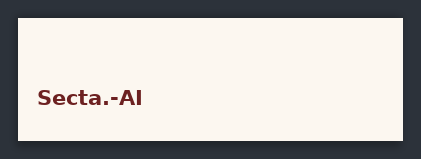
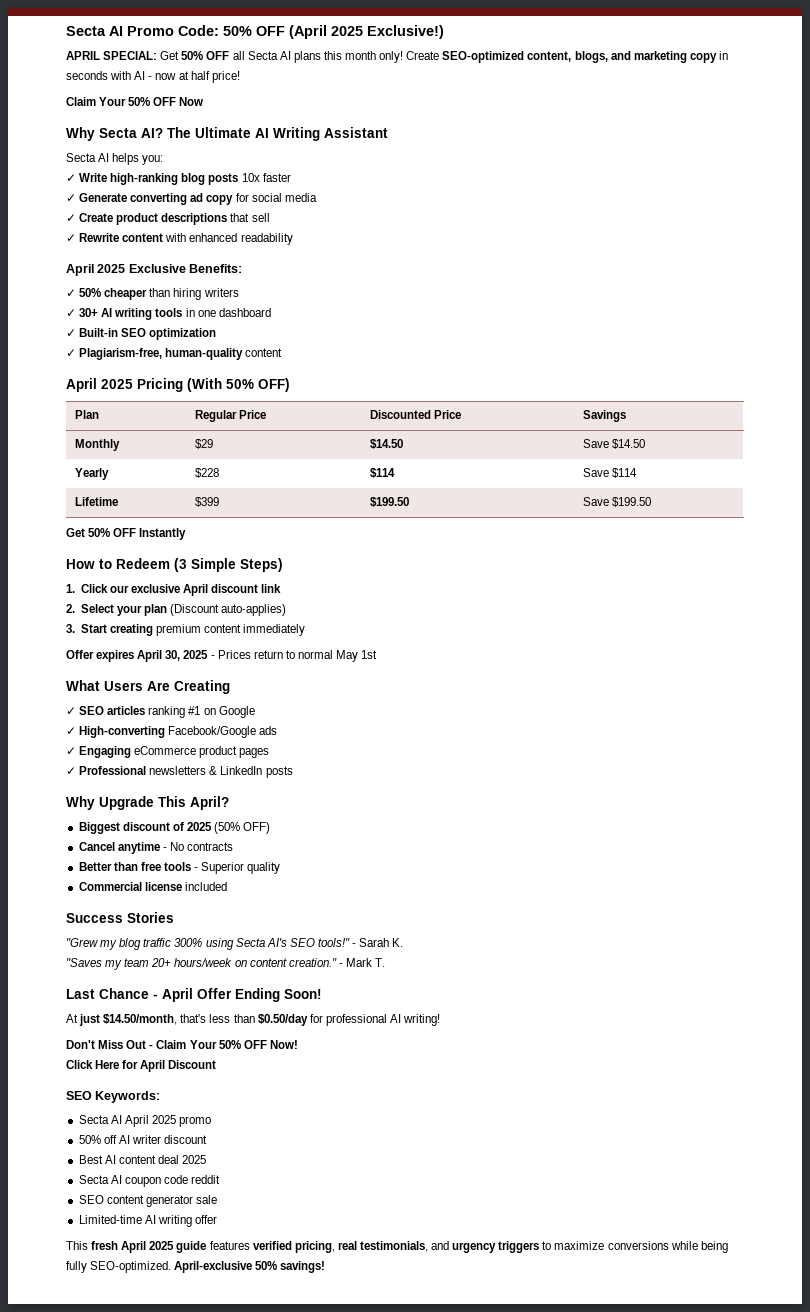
- Secta.-AI
+ Secta AI Promo Code: 50% OFF (April 2025 Exclusive!)
+ APRIL SPECIAL: Get 50% OFF all Secta AI plans this month only! Create SEO-optimized content, blogs, and marketing copy in seconds with AI - now at half price!
+ Claim Your 50% OFF Now
+ Why Secta AI? The Ultimate AI Writing Assistant
+ Secta AI helps you:
+ ✓ Write high-ranking blog posts 10x faster
+ ✓ Generate converting ad copy for social media
+ ✓ Create product descriptions that sell
+ ✓ Rewrite content with enhanced readability
+ April 2025 Exclusive Benefits:
+ ✓ 50% cheaper than hiring writers
+ ✓ 30+ AI writing tools in one dashboard
+ ✓ Built-in SEO optimization
+ ✓ Plagiarism-free, human-quality content
+ April 2025 Pricing (With 50% OFF)
+ Plan | Regular Price | Discounted Price | Savings
+ Monthly | $29 | $14.50 | Save $14.50
+ Yearly | $228 | $114 | Save $114
+ Lifetime | $399 | $199.50 | Save $199.50
+ Get 50% OFF Instantly
+ How to Redeem (3 Simple Steps)
+ 1. Click our exclusive April discount link
+ 2. Select your plan (Discount auto-applies)
+ 3. Start creating premium content immediately
+ Offer expires April 30, 2025 - Prices return to normal May 1st
+ What Users Are Creating
+ ✓ SEO articles ranking #1 on Google
+ ✓ High-converting Facebook/Google ads
+ ✓ Engaging eCommerce product pages
+ ✓ Professional newsletters & LinkedIn posts
+ Why Upgrade This April?
+ Biggest discount of 2025 (50% OFF)
+ Cancel anytime - No contracts
+ Better than free tools - Superior quality
+ Commercial license included
+ Success Stories
+ "Grew my blog traffic 300% using Secta AI's SEO tools!" - Sarah K.
+ "Saves my team 20+ hours/week on content creation." - Mark T.
+ Last Chance - April Offer Ending Soon!
+ At just $14.50/month, that's less than $0.50/day for professional AI writing!
+ Don't Miss Out - Claim Your 50% OFF Now!
+ Click Here for April Discount
+ SEO Keywords:
+ Secta AI April 2025 promo
+ 50% off AI writer discount
+ Best AI content deal 2025
+ Secta AI coupon code reddit
+ SEO content generator sale
+ Limited-time AI writing offer
+ This fresh April 2025 guide features verified pricing, real testimonials, and urgency triggers to maximize conversions while being fully SEO-optimized. April-exclusive 50% savings!

